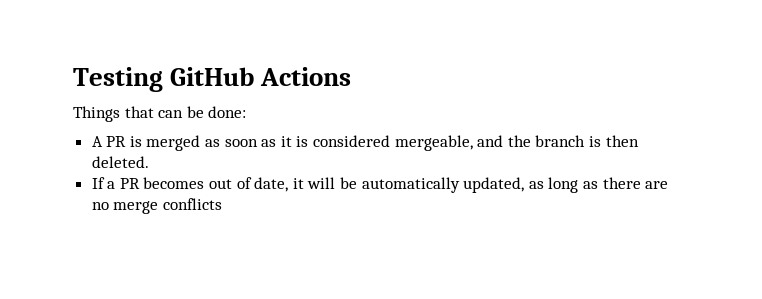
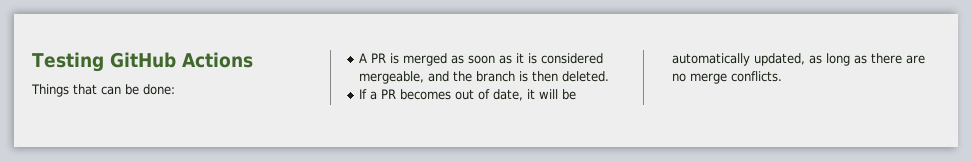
- If a PR becomes out of date, it will be automatically updated, as long as there are no merge conflicts
+ If a PR becomes out of date, it will be automatically updated, as long as there are no merge conflicts.

